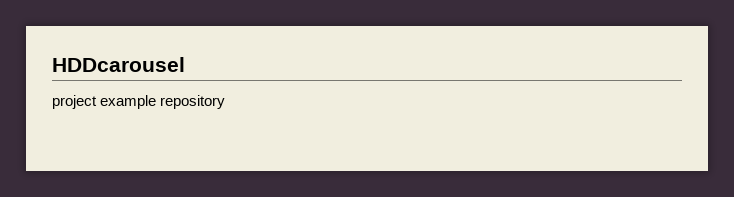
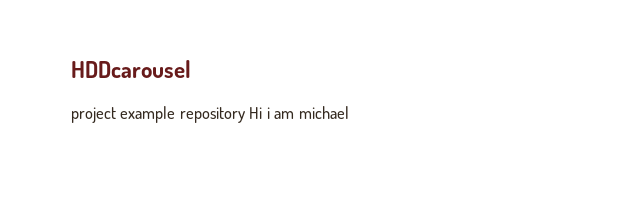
- project example repository
+ project example repository Hi i am michael

